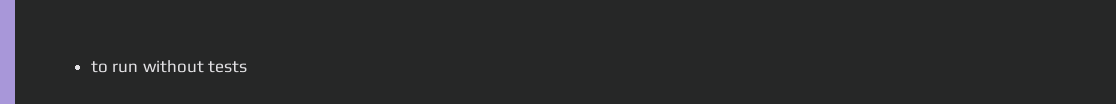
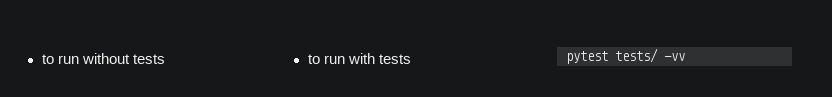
+ to run with tests
+ pytest tests/ -vv

